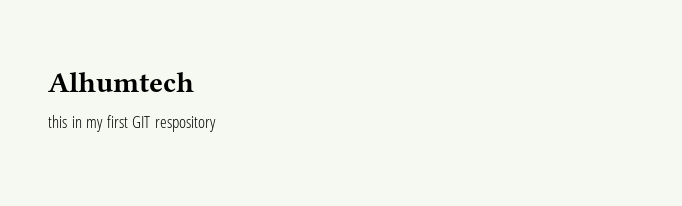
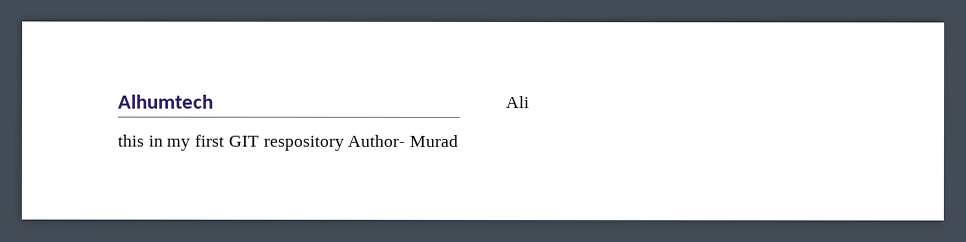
- this in my first GIT respository
+ this in my first GIT respository Author- Murad Ali

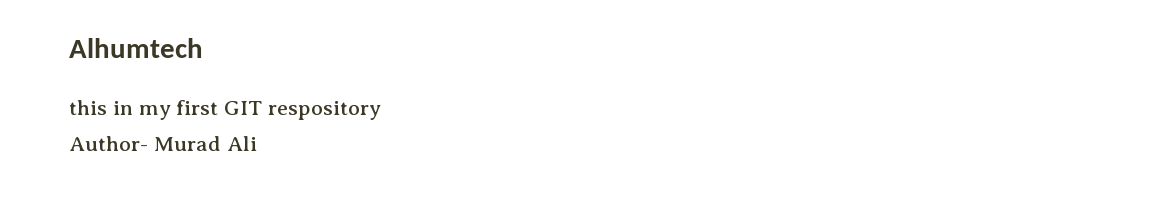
- this in my first GIT respository Author- Murad Ali
+ this in my first GIT respository
+ Author- Murad Ali

